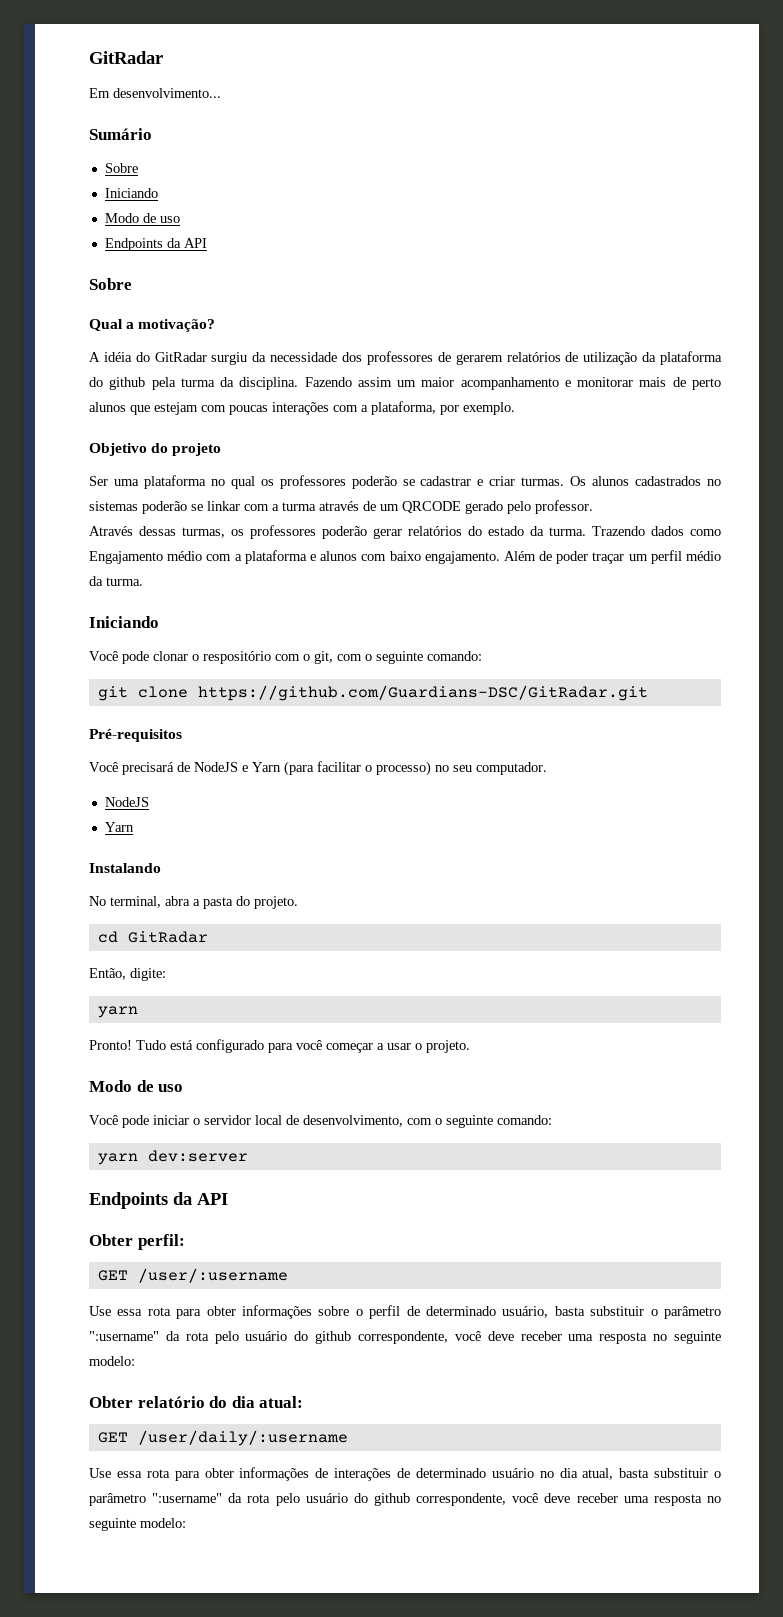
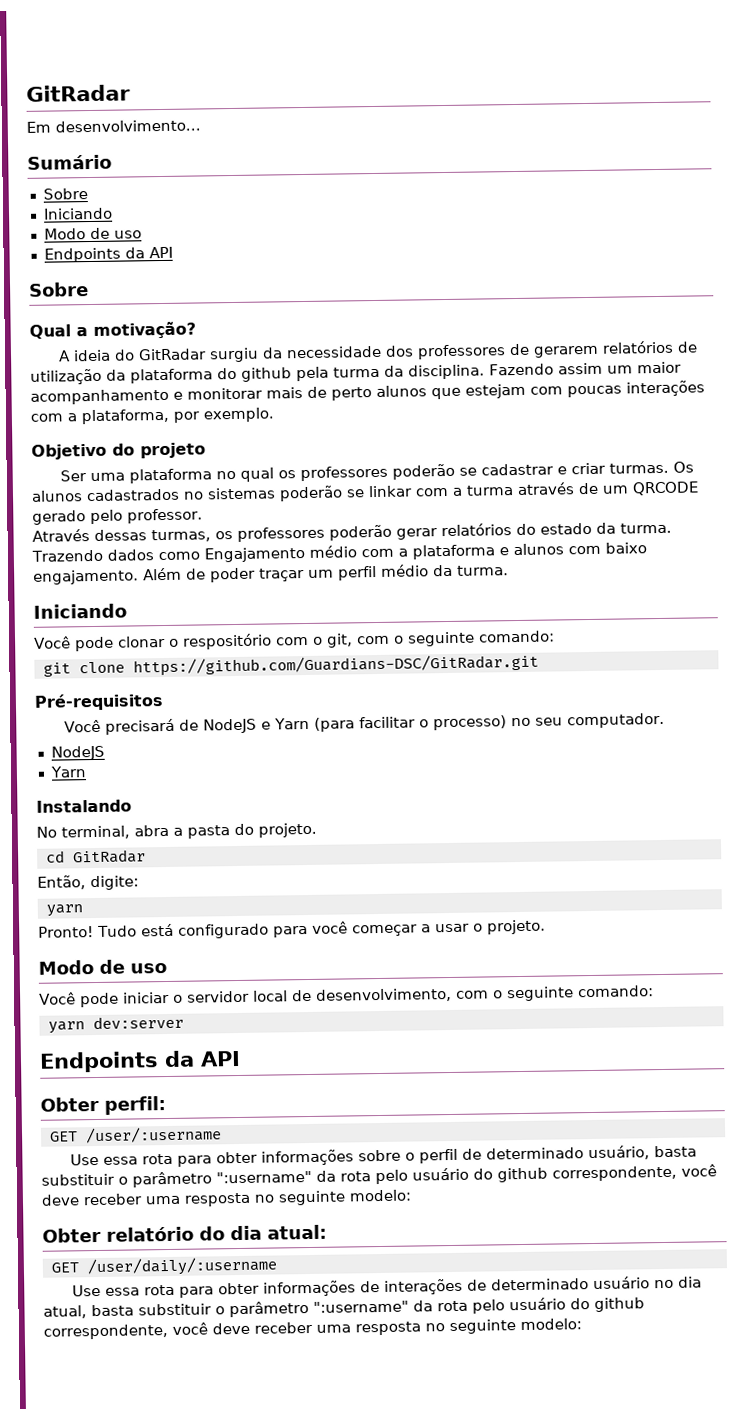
- A idéia do GitRadar surgiu da necessidade dos professores de gerarem relatórios de utilização da plataforma do github pela turma da disciplina.
+ A ideia do GitRadar surgiu da necessidade dos professores de gerarem relatórios de utilização da plataforma do github pela turma da disciplina.

